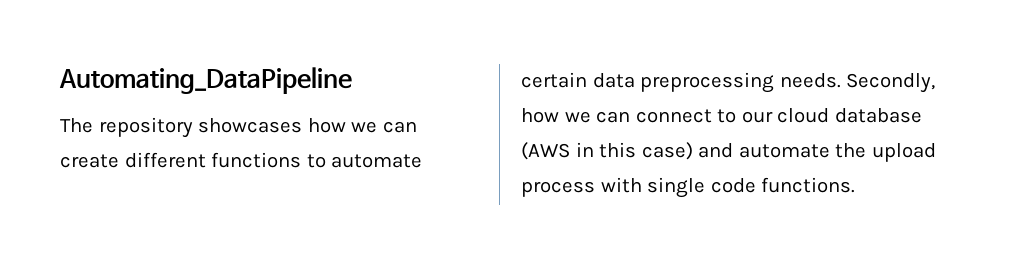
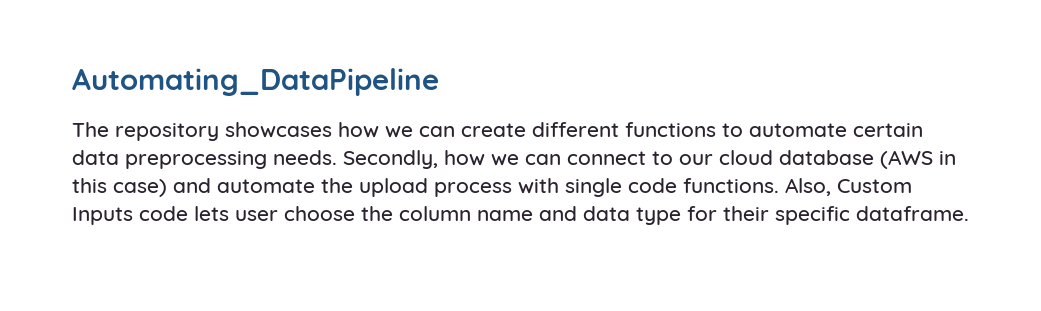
+ Also, Custom Inputs code lets user choose the column name and data type for their specific dataframe.

